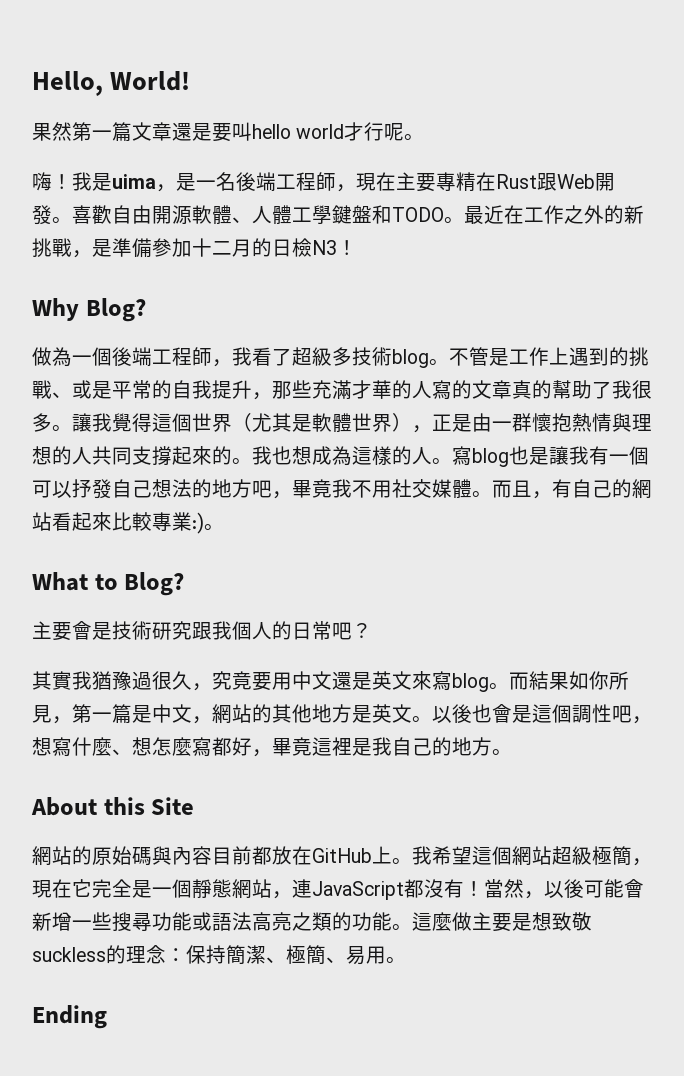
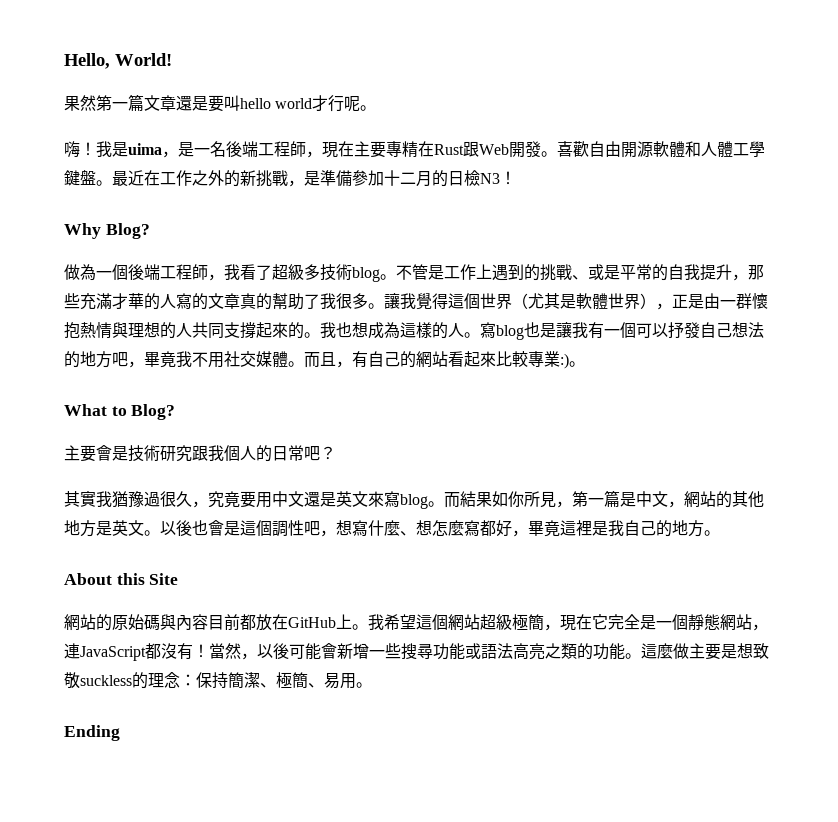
- 喜歡自由開源軟體、人體工學鍵盤和TODO。
+ 喜歡自由開源軟體和人體工學鍵盤。

